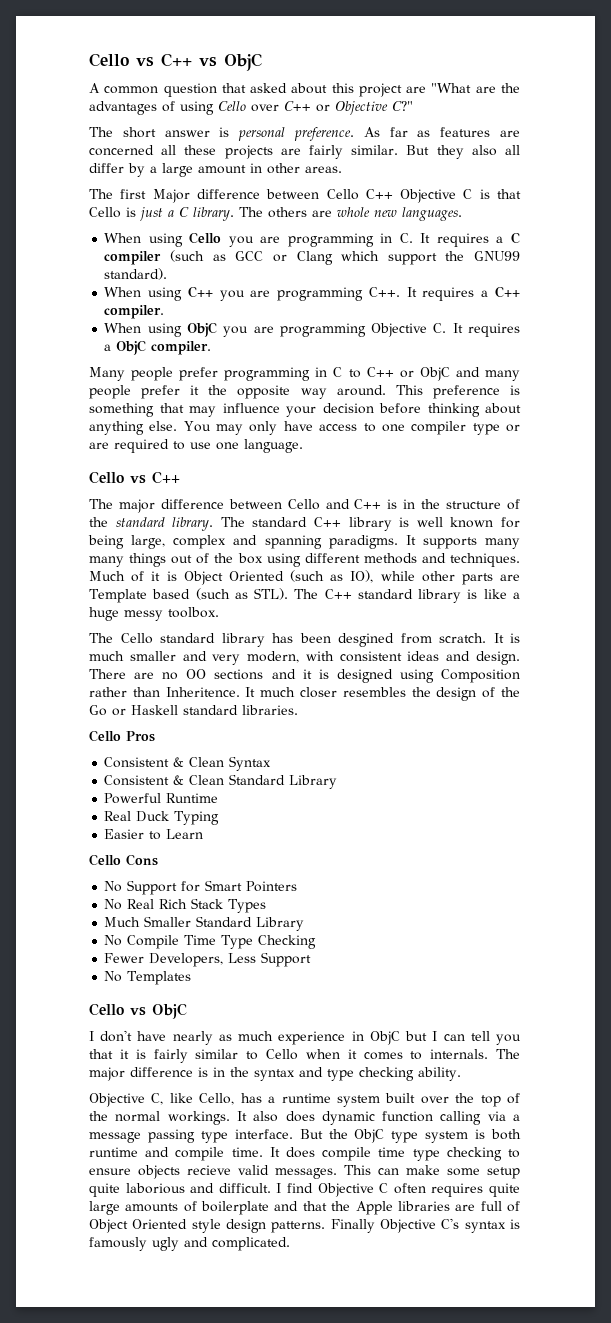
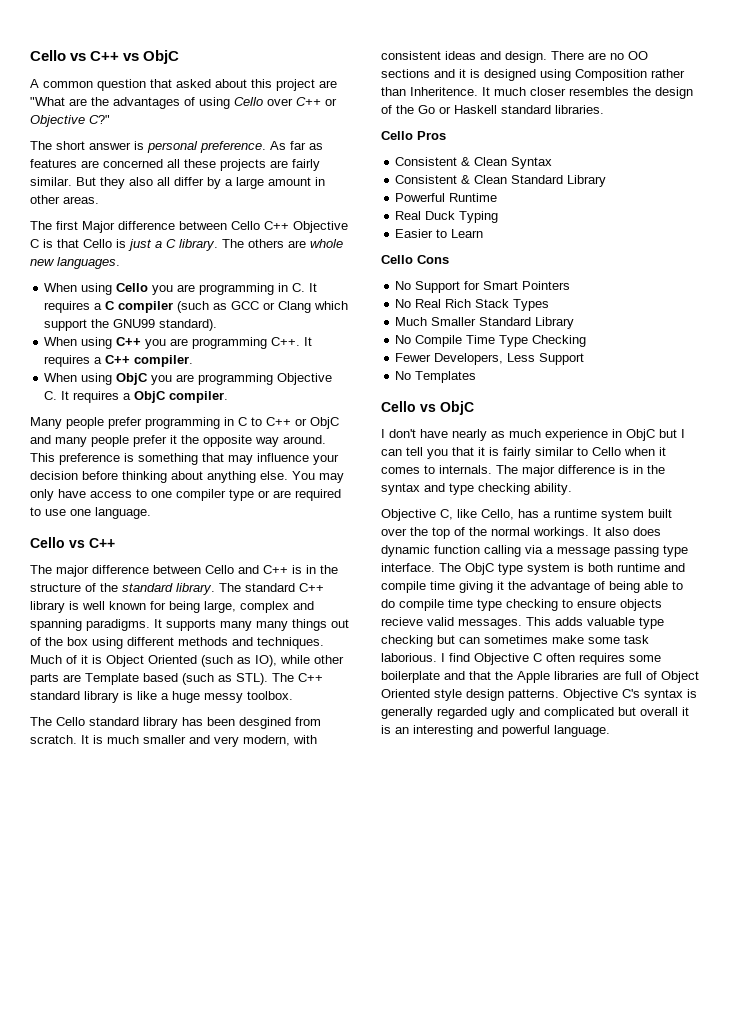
- But the ObjC type system is both runtime and compile time. It does compile time type checking to ensure objects recieve valid messages.
+ The ObjC type system is both runtime and compile time giving it the advantage of being able to do compile time type checking to ensure objects recieve valid messages.
- This can make some setup quite laborious and difficult.
+ This adds valuable type checking but can sometimes make some task laborious.
- I find Objective C often requires quite large amounts of boilerplate and that the Apple libraries are full of Object Oriented style design patterns.
+ I find Objective C often requires some boilerplate and that the Apple libraries are full of Object Oriented style design patterns.
- Finally Objective C's syntax is famously ugly and complicated.
+ Objective C's syntax is generally regarded ugly and complicated but overall it is an interesting and powerful language.

